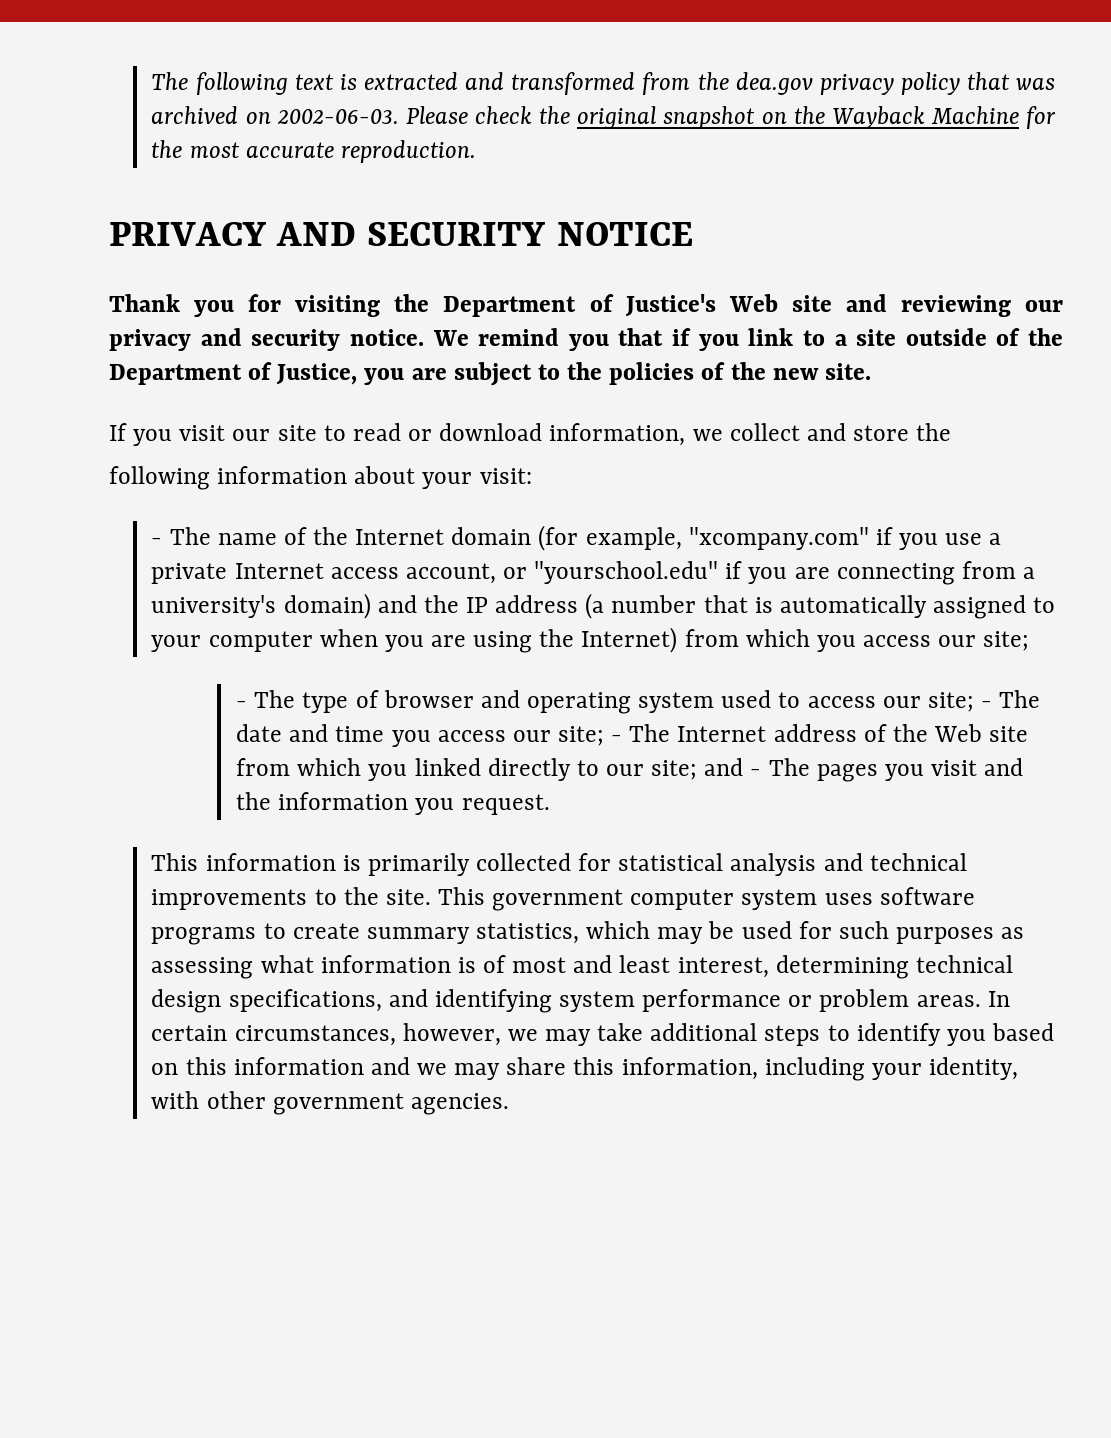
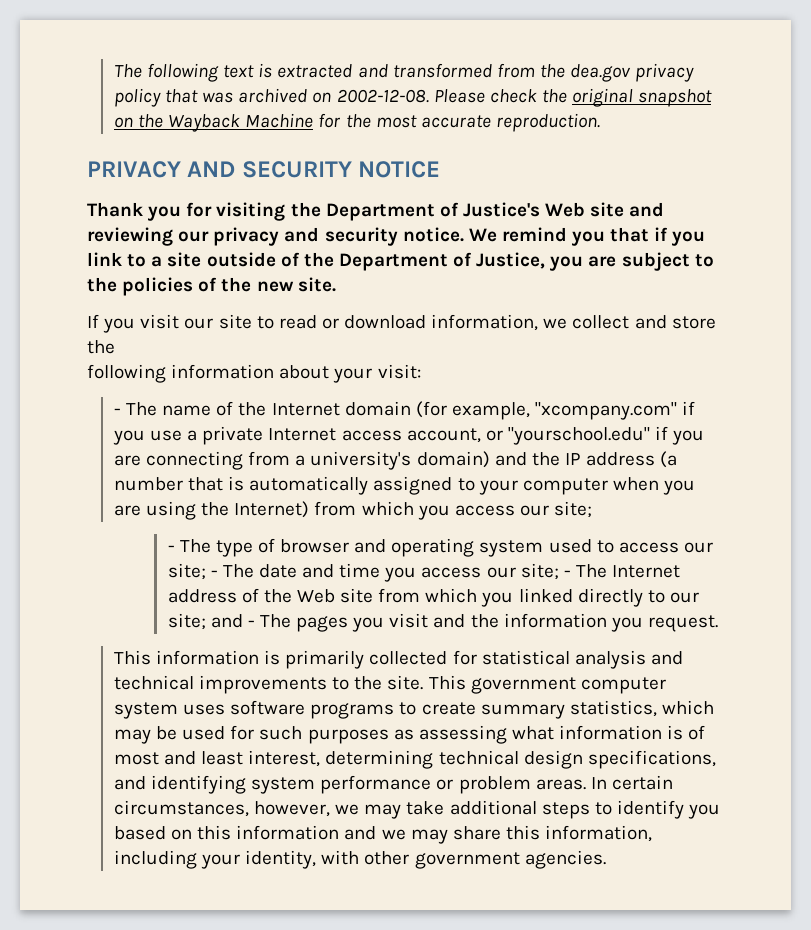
- The following text is extracted and transformed from the dea.gov privacy policy that was archived on 2002-06-03.
+ The following text is extracted and transformed from the dea.gov privacy policy that was archived on 2002-12-08.

